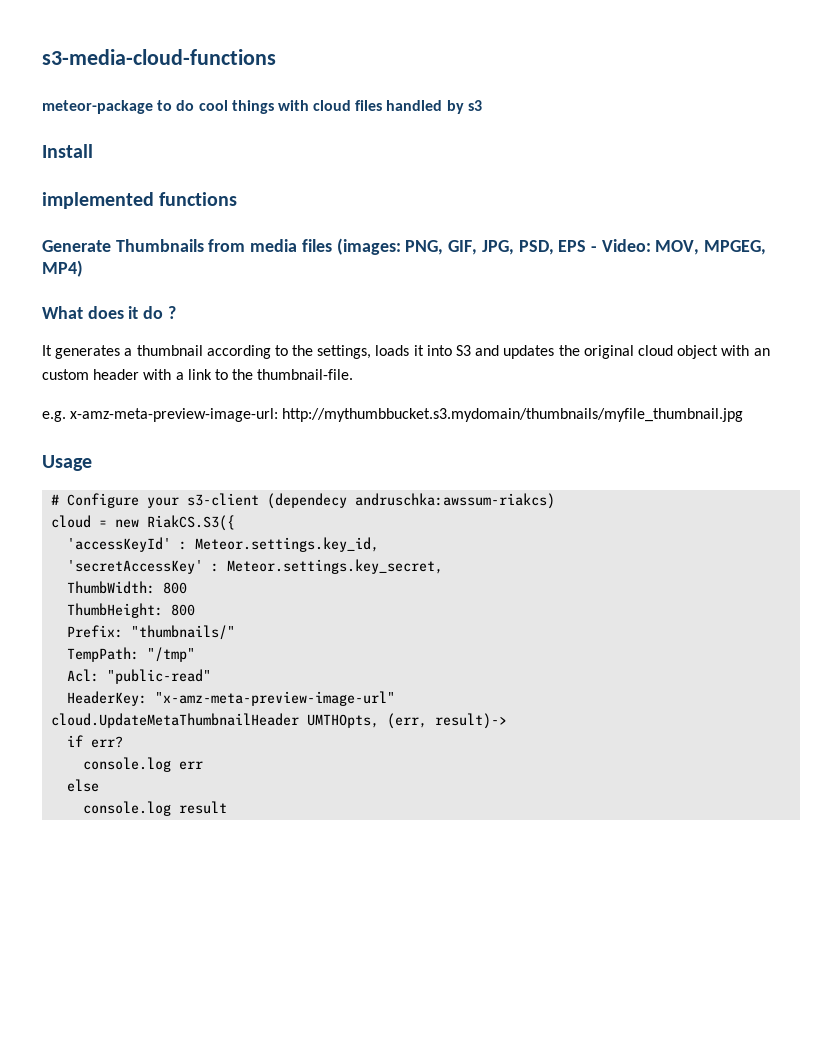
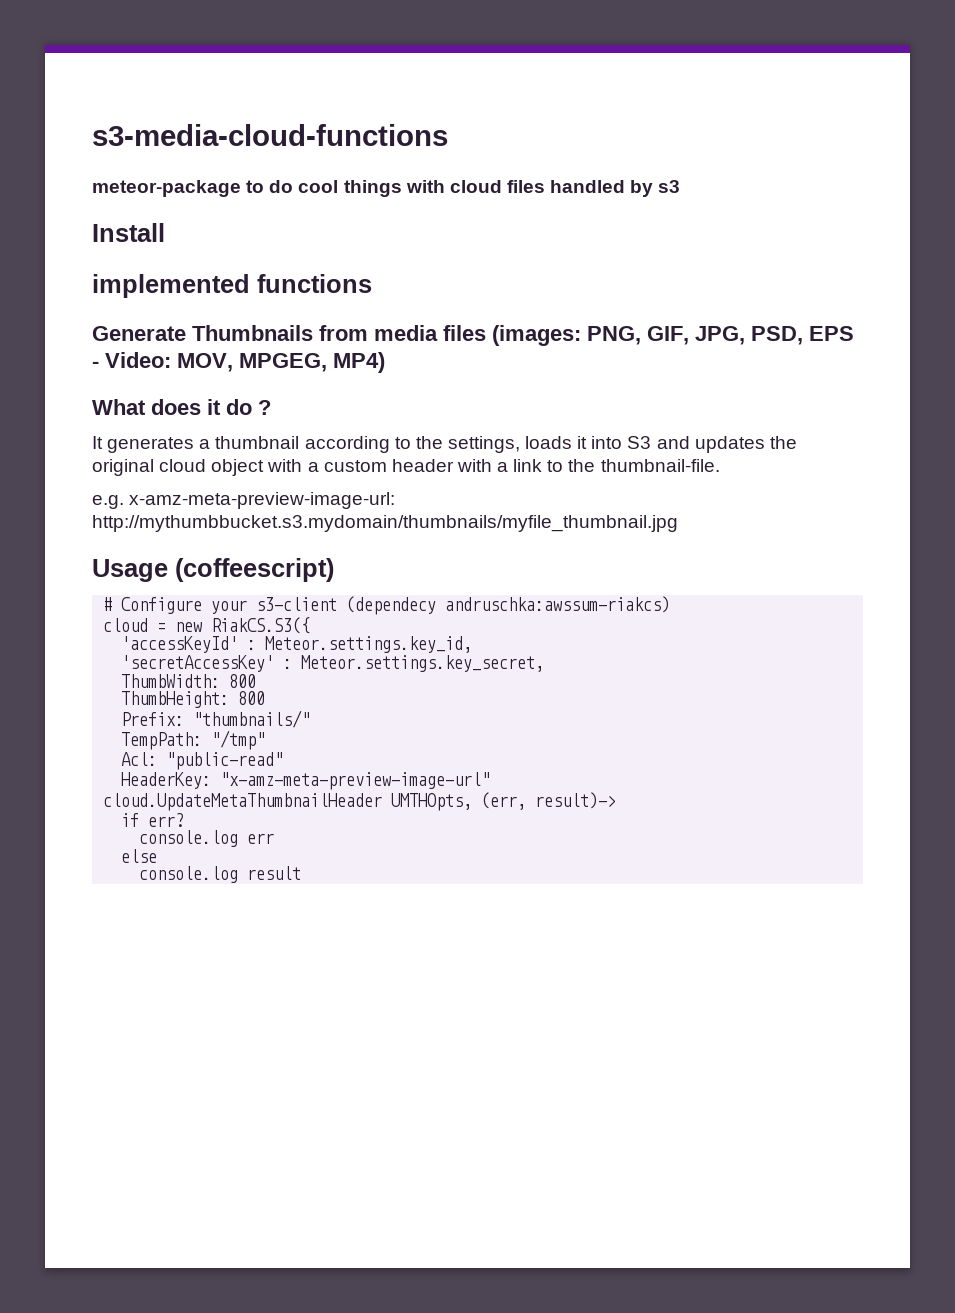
- It generates a thumbnail according to the settings, loads it into S3 and updates the original cloud object with an custom header with a link to the thumbnail-file.
+ It generates a thumbnail according to the settings, loads it into S3 and updates the original cloud object with a custom header with a link to the thumbnail-file.
- Usage
+ Usage (coffeescript)

